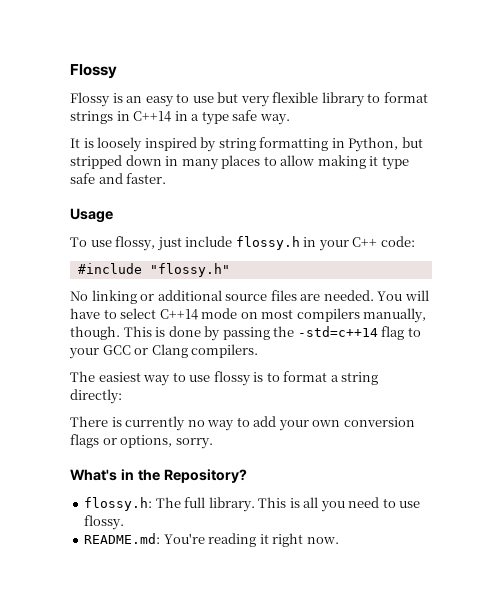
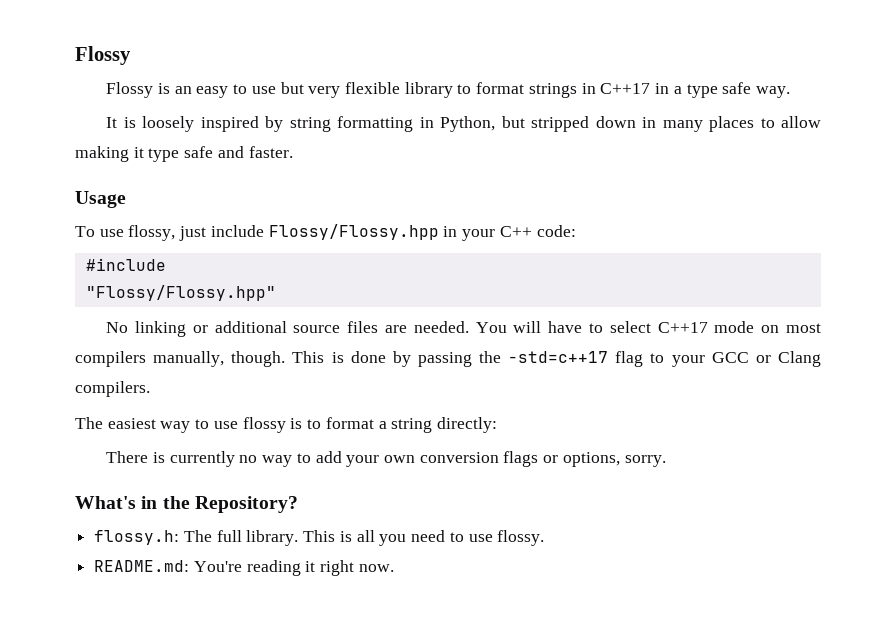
- Flossy is an easy to use but very flexible library to format strings in C++14 in a type safe way.
+ Flossy is an easy to use but very flexible library to format strings in C++17 in a type safe way.
- To use flossy, just include flossy.h in your C++ code:
+ To use flossy, just include Flossy/Flossy.hpp in your C++ code:
- #include "flossy.h"
+ #include
+ "Flossy/Flossy.hpp"
- You will have to select C++14 mode on most compilers manually, though.
+ You will have to select C++17 mode on most compilers manually, though.
- This is done by passing the -std=c++14 flag to your GCC or Clang compilers.
+ This is done by passing the -std=c++17 flag to your GCC or Clang compilers.

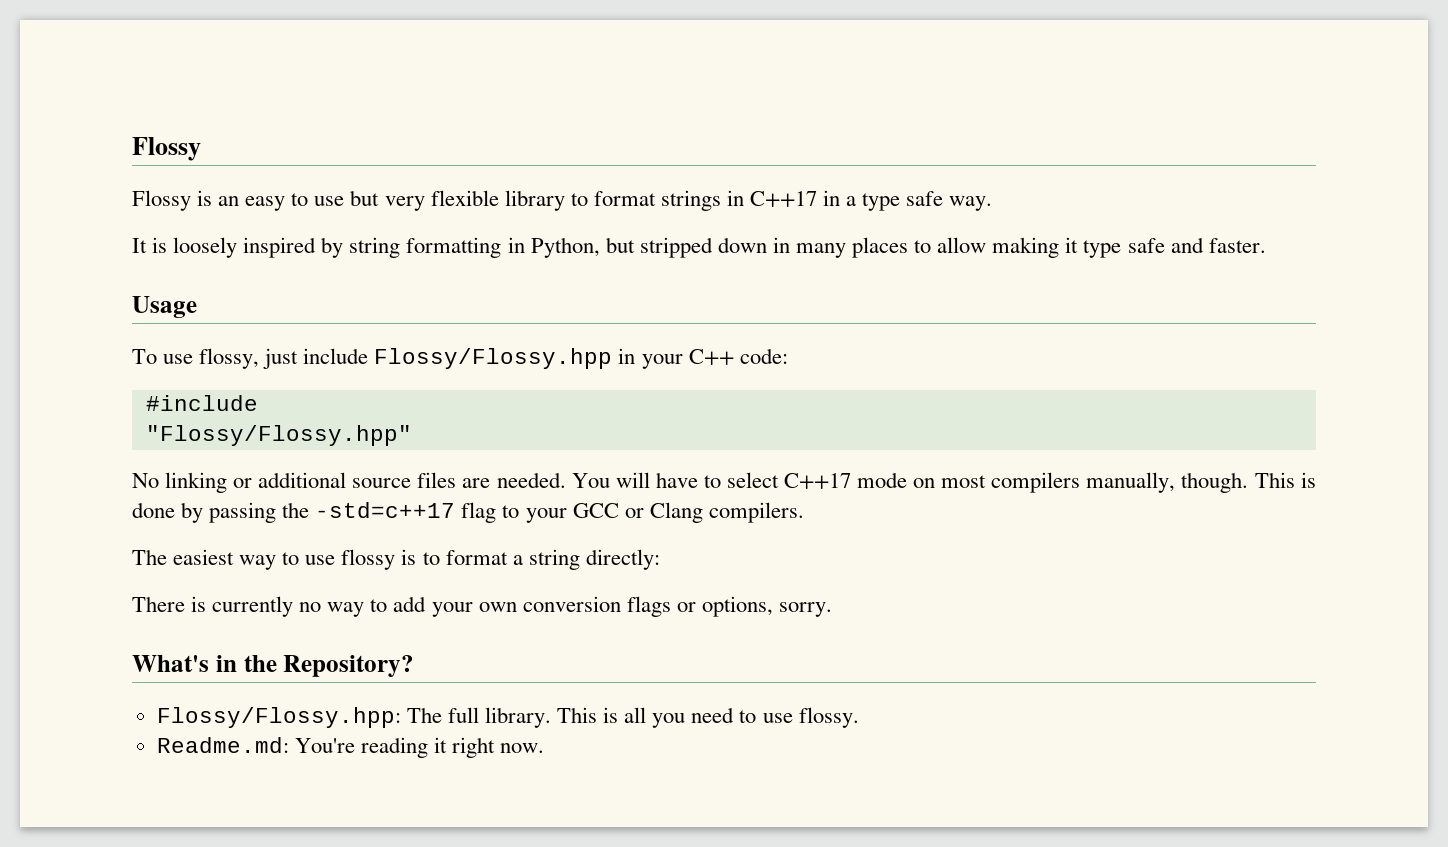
- flossy.h: The full library.
+ Flossy/Flossy.hpp: The full library.
- README.md: You're reading it right now.
+ Readme.md: You're reading it right now.

